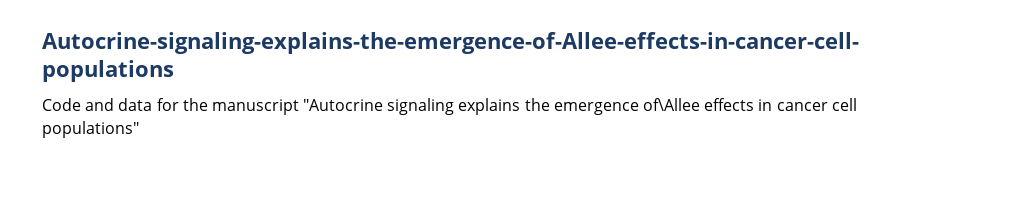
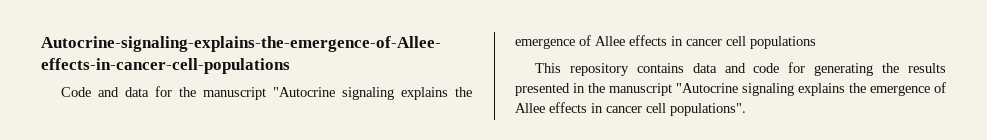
- Code and data for the manuscript "Autocrine signaling explains the emergence of\Allee effects in cancer cell populations"
+ Code and data for the manuscript "Autocrine signaling explains the emergence of Allee effects in cancer cell populations
+ This repository contains data and code for generating the results presented in the manuscript "Autocrine signaling explains the emergence of Allee effects in cancer cell populations".

